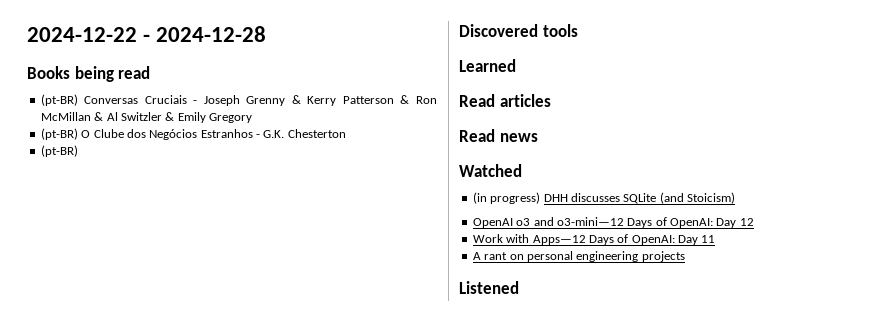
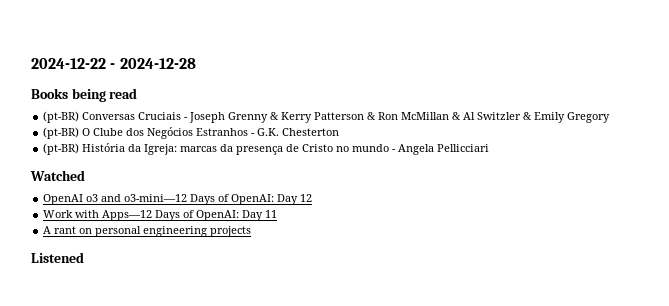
  (pt-BR) O Clube dos Negócios Estranhos - G.K. Chesterton
- (pt-BR)
- Discovered tools
- Learned
- Read articles
- Read news
+ (pt-BR) História da Igreja: marcas da presença de Cristo no mundo - Angela Pellicciari
  Watched
- (in progress) DHH discusses SQLite (and Stoicism)

